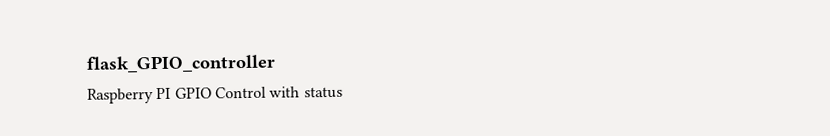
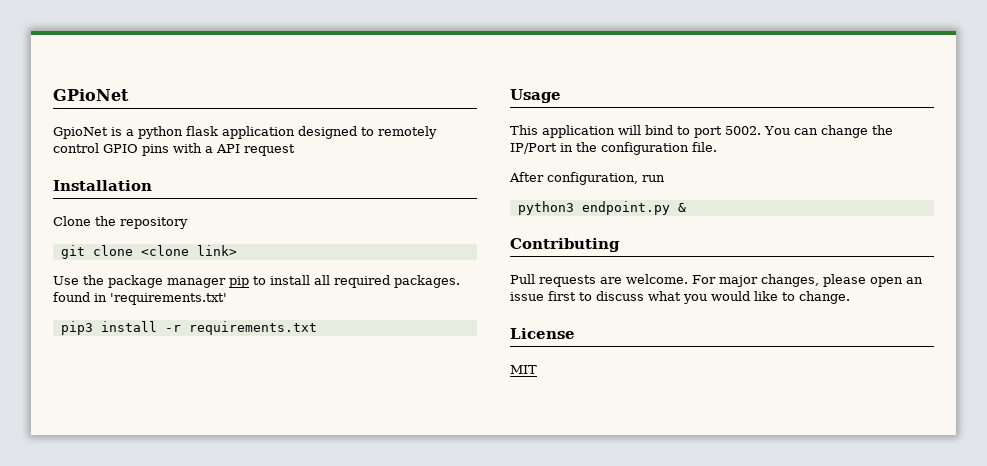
- flask_GPIO_controller
- Raspberry PI GPIO Control with status
+ GPioNet
+ GpioNet is a python flask application designed to remotely control GPIO pins with a API request
+ Installation
+ Clone the repository
+ git clone <clone link>
+ Use the package manager pip to install all required packages. found in 'requirements.txt'
+ pip3 install -r requirements.txt
+ Usage
+ This application will bind to port 5002. You can change the IP/Port in the configuration file.
+ After configuration, run
+ python3 endpoint.py &
+ Contributing
+ Pull requests are welcome. For major changes, please open an issue first to discuss what you would like to change.
+ License
+ MIT

